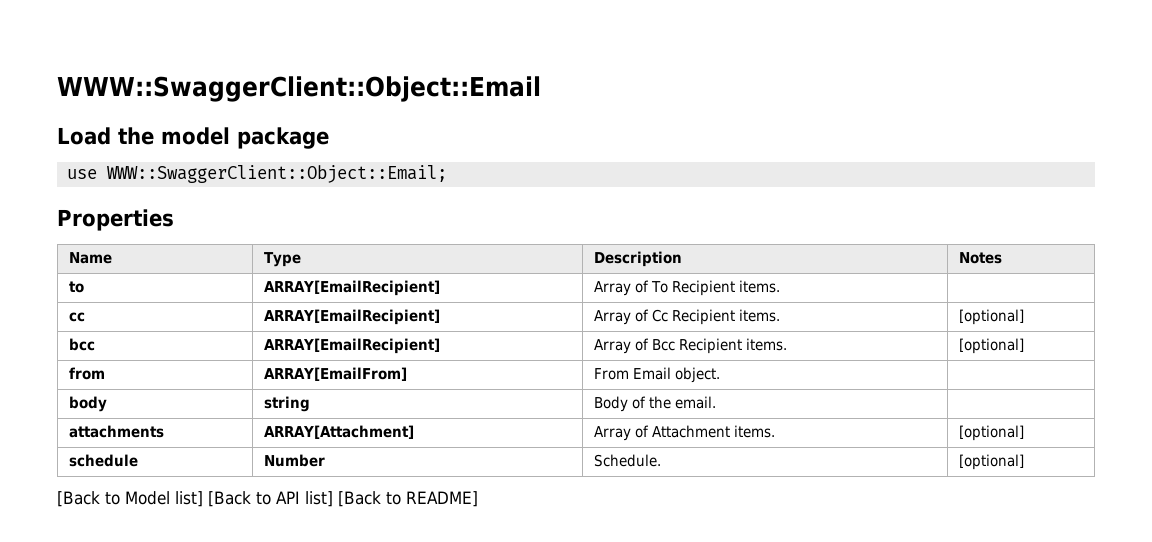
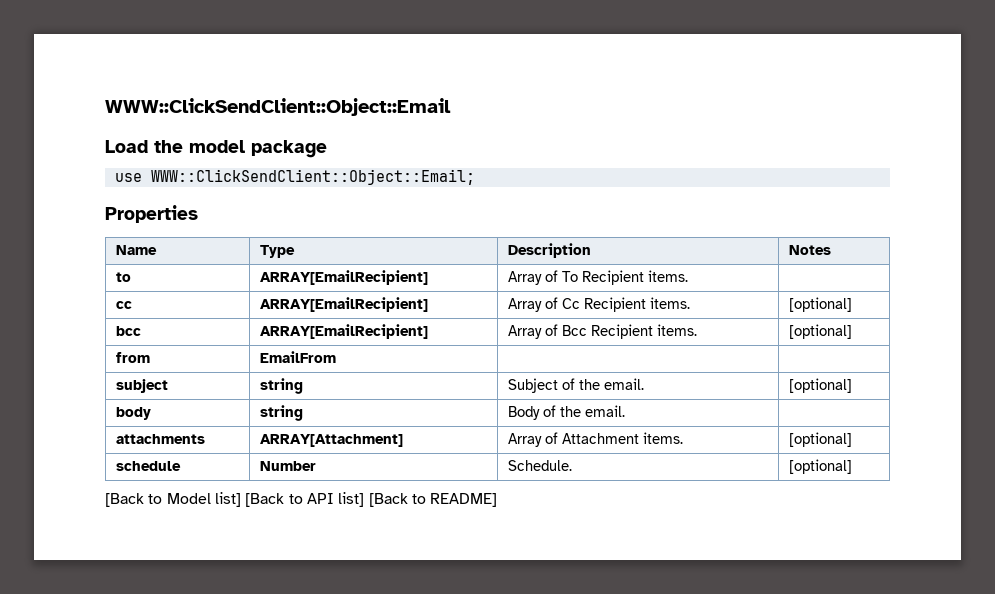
- WWW::SwaggerClient::Object::Email
+ WWW::ClickSendClient::Object::Email
- use WWW::SwaggerClient::Object::Email;
+ use WWW::ClickSendClient::Object::Email;
- from | ARRAY[EmailFrom] | From Email object. |
+ from | EmailFrom | |
+ subject | string | Subject of the email. | [optional]

